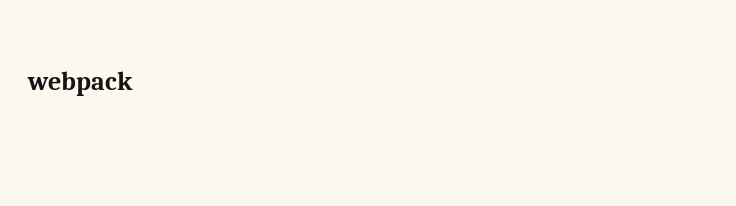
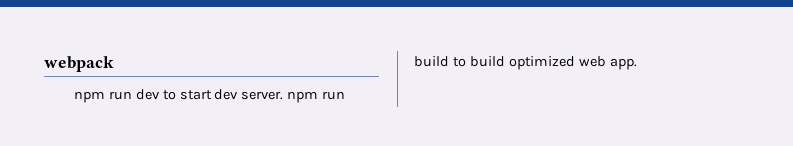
+ npm run dev to start dev server. npm run build to build optimized web app.

